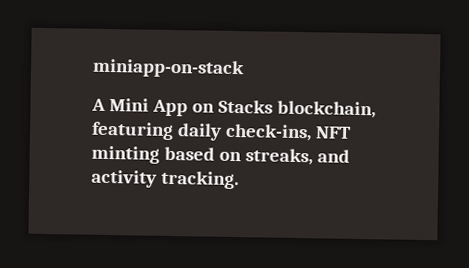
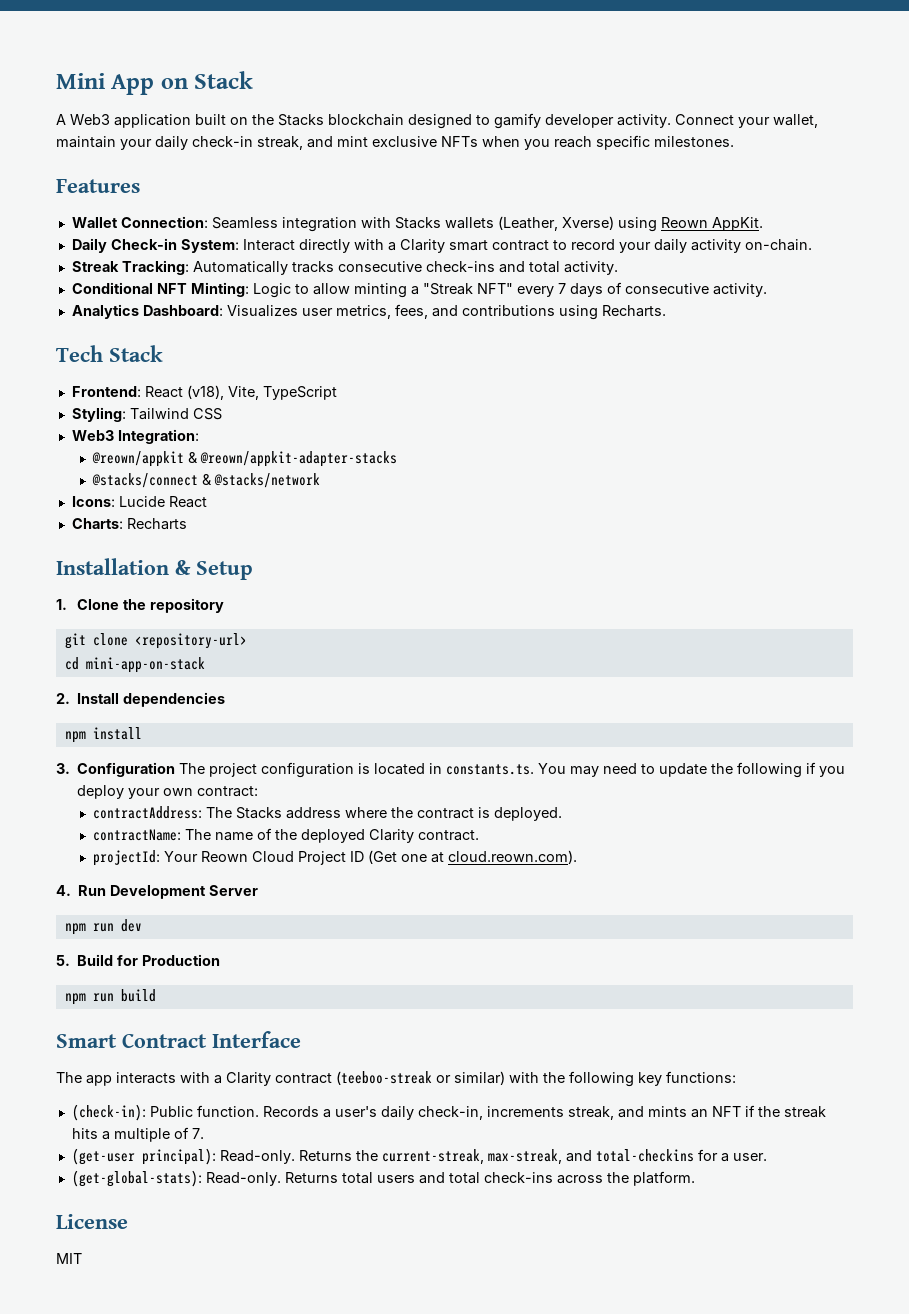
- miniapp-on-stack
- A Mini App on Stacks blockchain, featuring daily check-ins, NFT minting based on streaks, and activity tracking.
+ Mini App on Stack
+ A Web3 application built on the Stacks blockchain designed to gamify developer activity. Connect your wallet, maintain your daily check-in streak, and mint exclusive NFTs when you reach specific milestones.
+ Features
+ Wallet Connection: Seamless integration with Stacks wallets (Leather, Xverse) using Reown AppKit.
+ Daily Check-in System: Interact directly with a Clarity smart contract to record your daily activity on-chain.
+ Streak Tracking: Automatically tracks consecutive check-ins and total activity.
+ Conditional NFT Minting: Logic to allow minting a "Streak NFT" every 7 days of consecutive activity.
+ Analytics Dashboard: Visualizes user metrics, fees, and contributions using Recharts.
+ Tech Stack
+ Frontend: React (v18), Vite, TypeScript
+ Styling: Tailwind CSS
+ Web3 Integration:
+ @reown/appkit & @reown/appkit-adapter-stacks
+ @stacks/connect & @stacks/network
+ Icons: Lucide React
+ Charts: Recharts
+ Installation & Setup
+ 1. Clone the repository
+ git clone <repository-url>
+ cd mini-app-on-stack
+ 2. Install dependencies
+ npm install
+ 3. Configuration The project configuration is located in constants.ts. You may need to update the following if you deploy your own contract:
+ contractAddress: The Stacks address where the contract is deployed.
+ contractName: The name of the deployed Clarity contract.
+ projectId: Your Reown Cloud Project ID (Get one at cloud.reown.com).
+ 4. Run Development Server
+ npm run dev
+ 5. Build for Production
+ npm run build
+ Smart Contract Interface
+ The app interacts with a Clarity contract (teeboo-streak or similar) with the following key functions:
+ (check-in): Public function. Records a user's daily check-in, increments streak, and mints an NFT if the streak hits a multiple of 7.
+ (get-user principal): Read-only. Returns the current-streak, max-streak, and total-checkins for a user.
+ (get-global-stats): Read-only. Returns total users and total check-ins across the platform.
+ License
+ MIT

